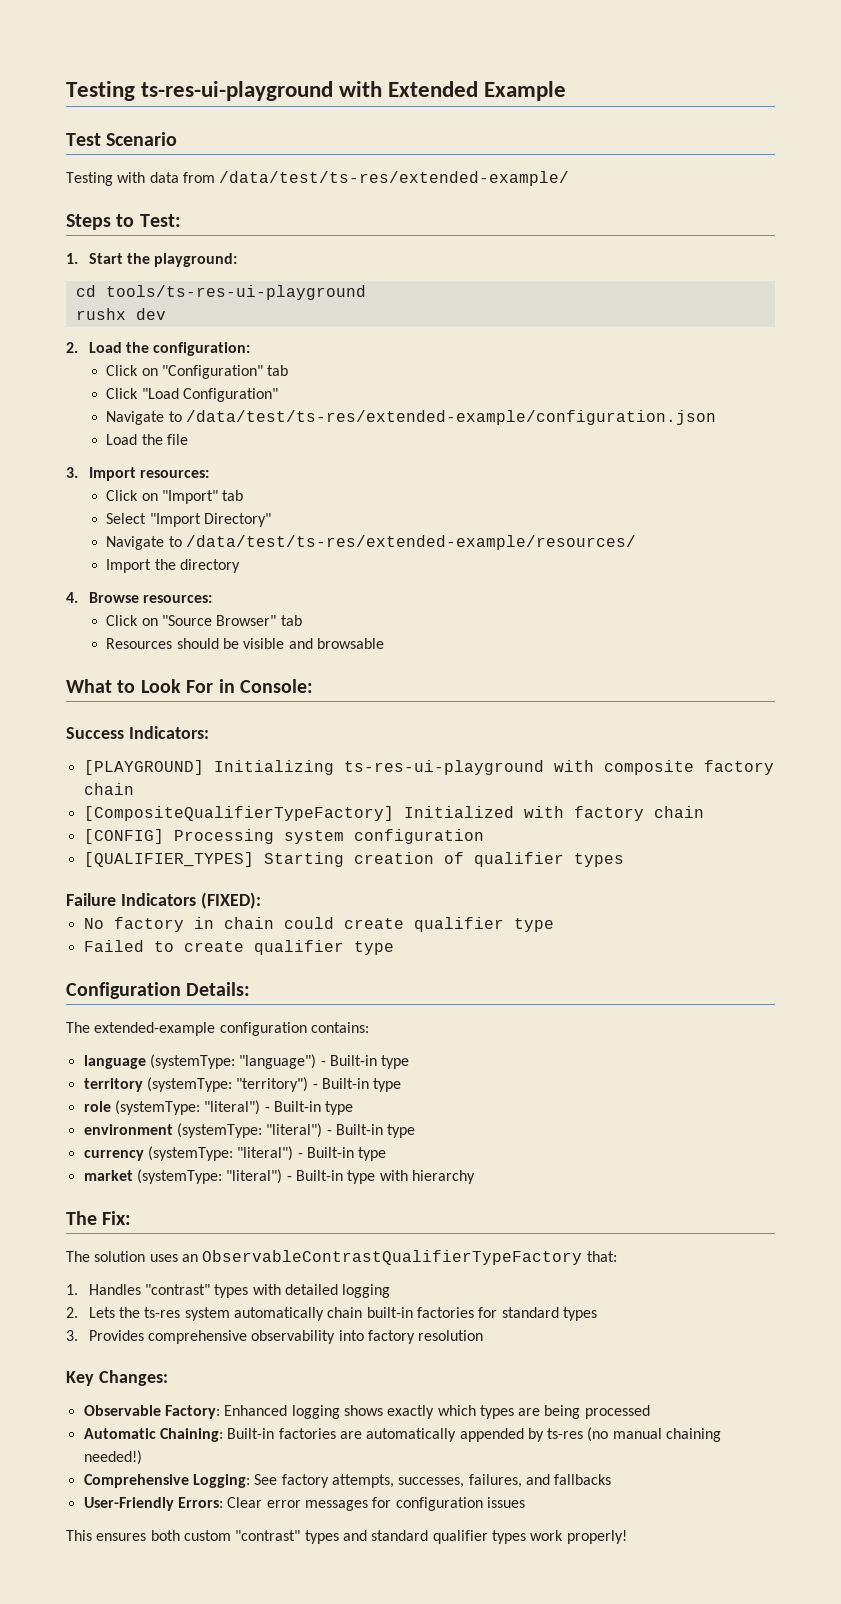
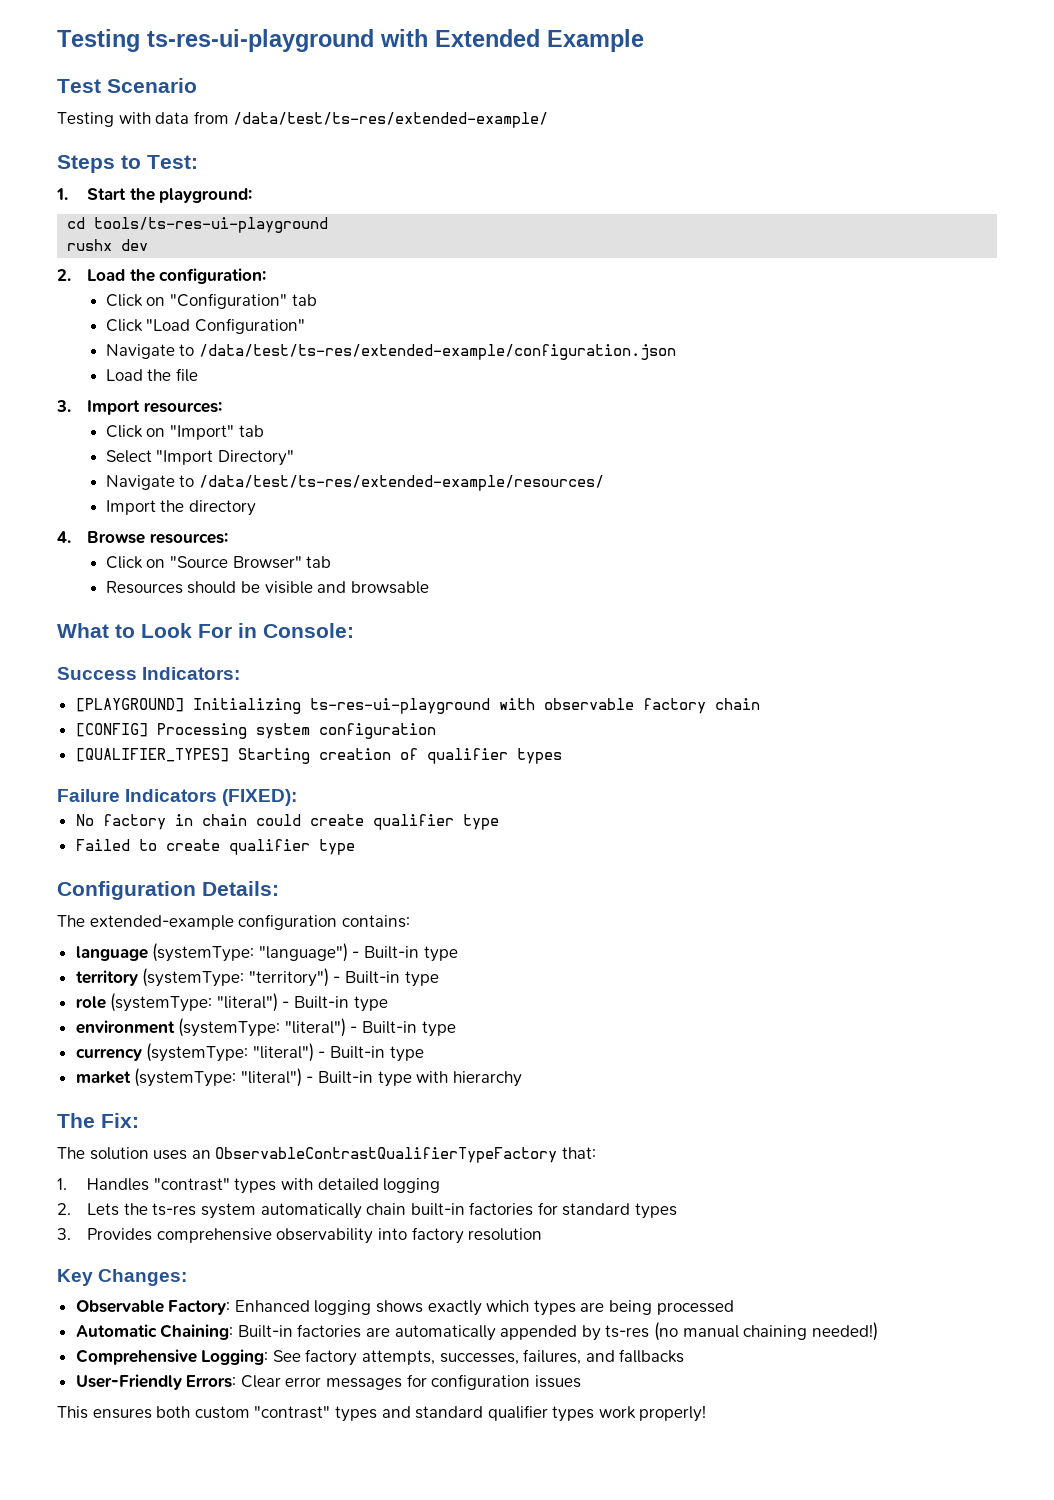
- [PLAYGROUND] Initializing ts-res-ui-playground with composite factory chain
- [CompositeQualifierTypeFactory] Initialized with factory chain
+ [PLAYGROUND] Initializing ts-res-ui-playground with observable factory chain

